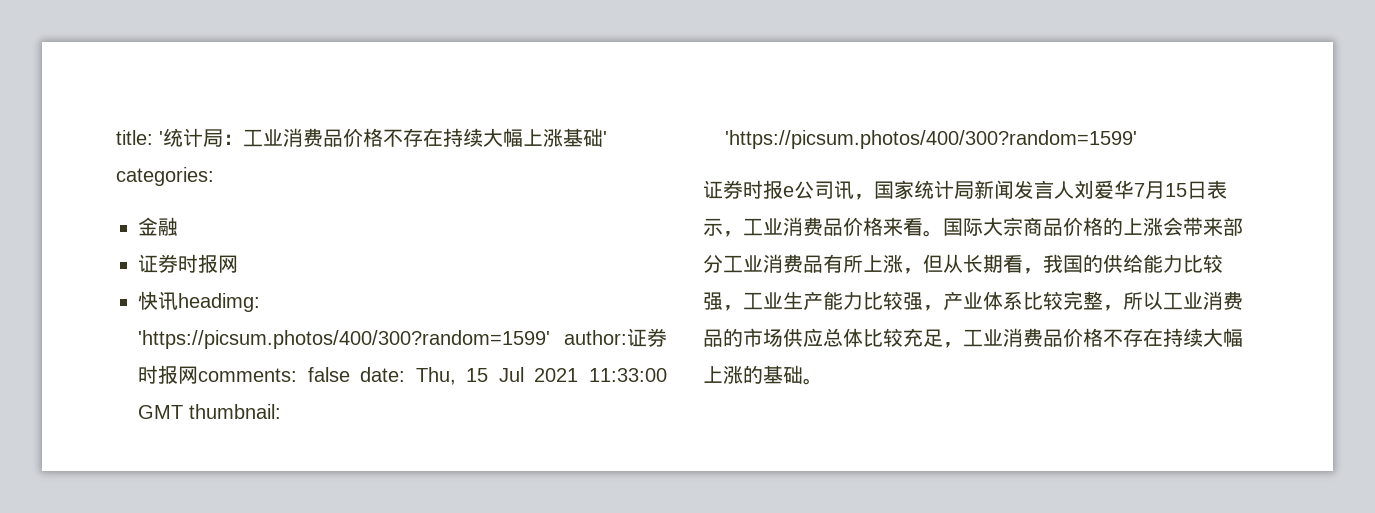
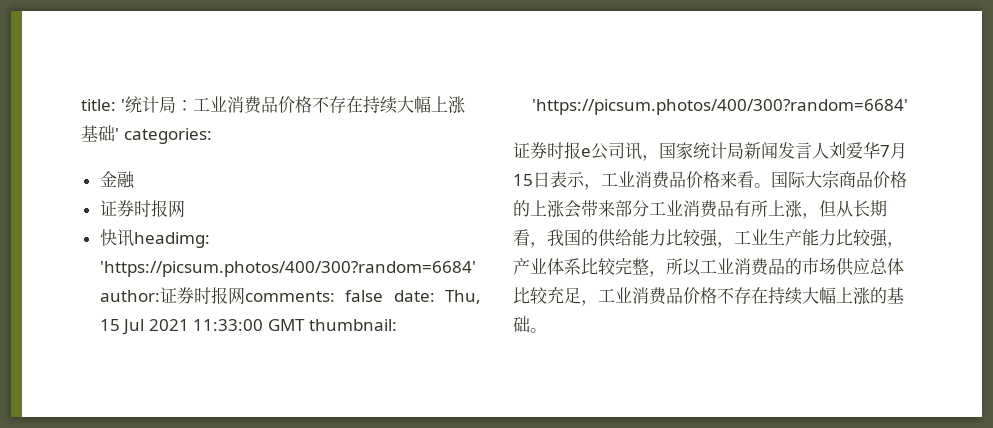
- 快讯headimg: 'https://picsum.photos/400/300?random=1599' author:证券时报网comments: false date: Thu, 15 Jul 2021 11:33:00 GMT thumbnail: 'https://picsum.photos/400/300?random=1599'
+ 快讯headimg: 'https://picsum.photos/400/300?random=6684' author:证券时报网comments: false date: Thu, 15 Jul 2021 11:33:00 GMT thumbnail: 'https://picsum.photos/400/300?random=6684'

